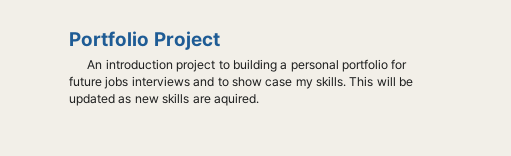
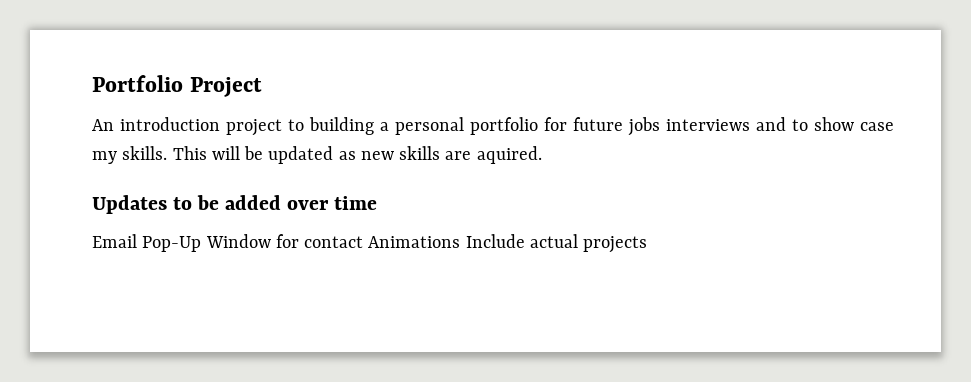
+ Updates to be added over time
+ Email Pop-Up Window for contact Animations Include actual projects

